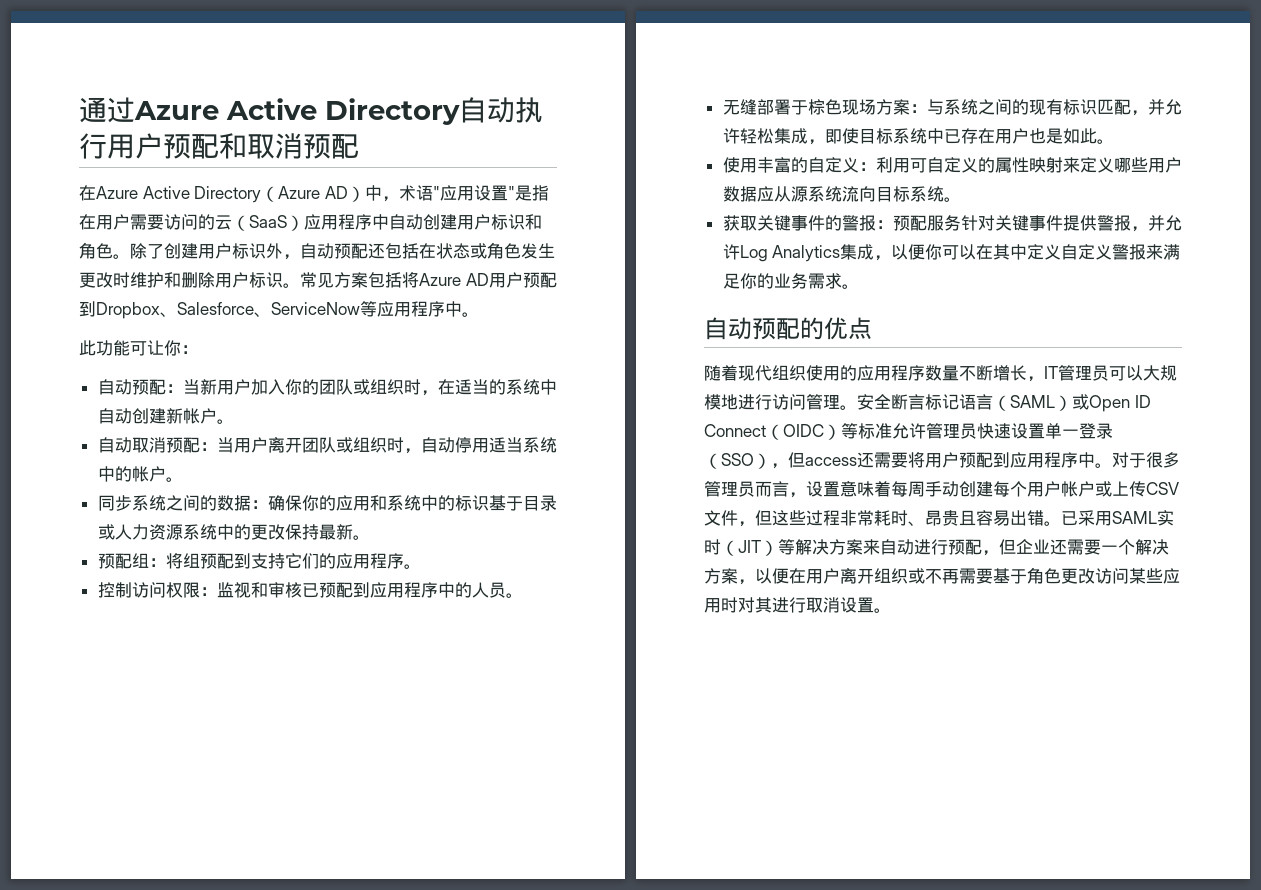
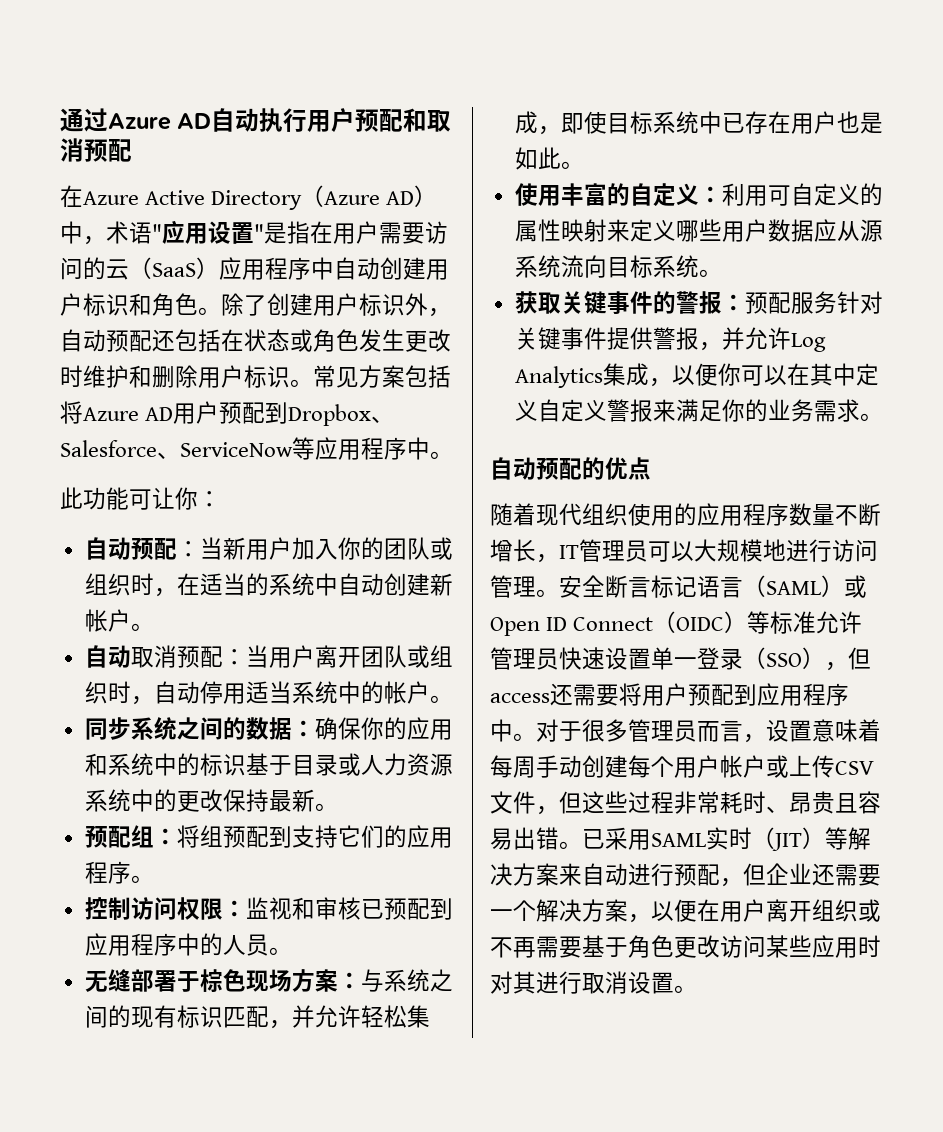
- 通过Azure Active Directory自动执行用户预配和取消预配
+ 通过Azure AD自动执行用户预配和取消预配

